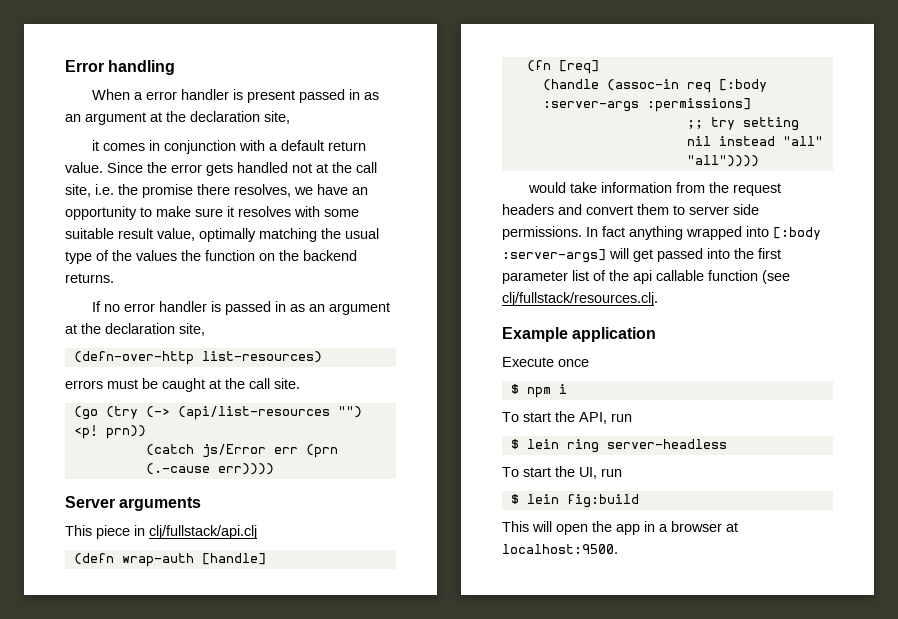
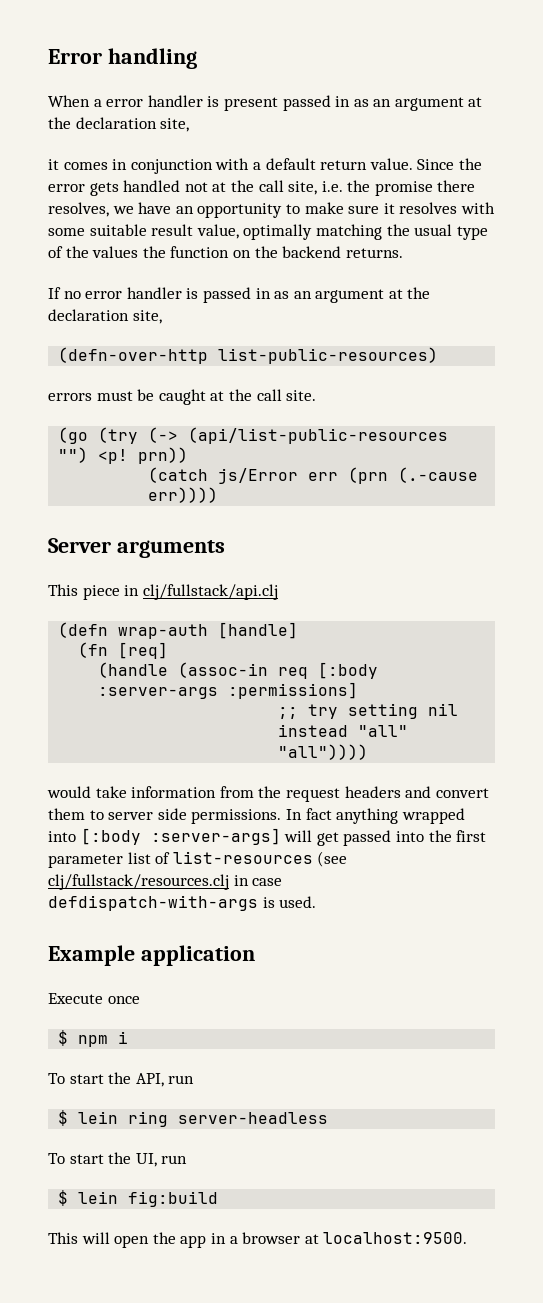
- (defn-over-http list-resources)
+ (defn-over-http list-public-resources)
- (go (try (-> (api/list-resources "") <p! prn))
+ (go (try (-> (api/list-public-resources "") <p! prn))
- In fact anything wrapped into [:body :server-args] will get passed into the first parameter list of the api callable function (see clj/fullstack/resources.clj.
+ In fact anything wrapped into [:body :server-args] will get passed into the first parameter list of list-resources (see clj/fullstack/resources.clj in case defdispatch-with-args is used.

